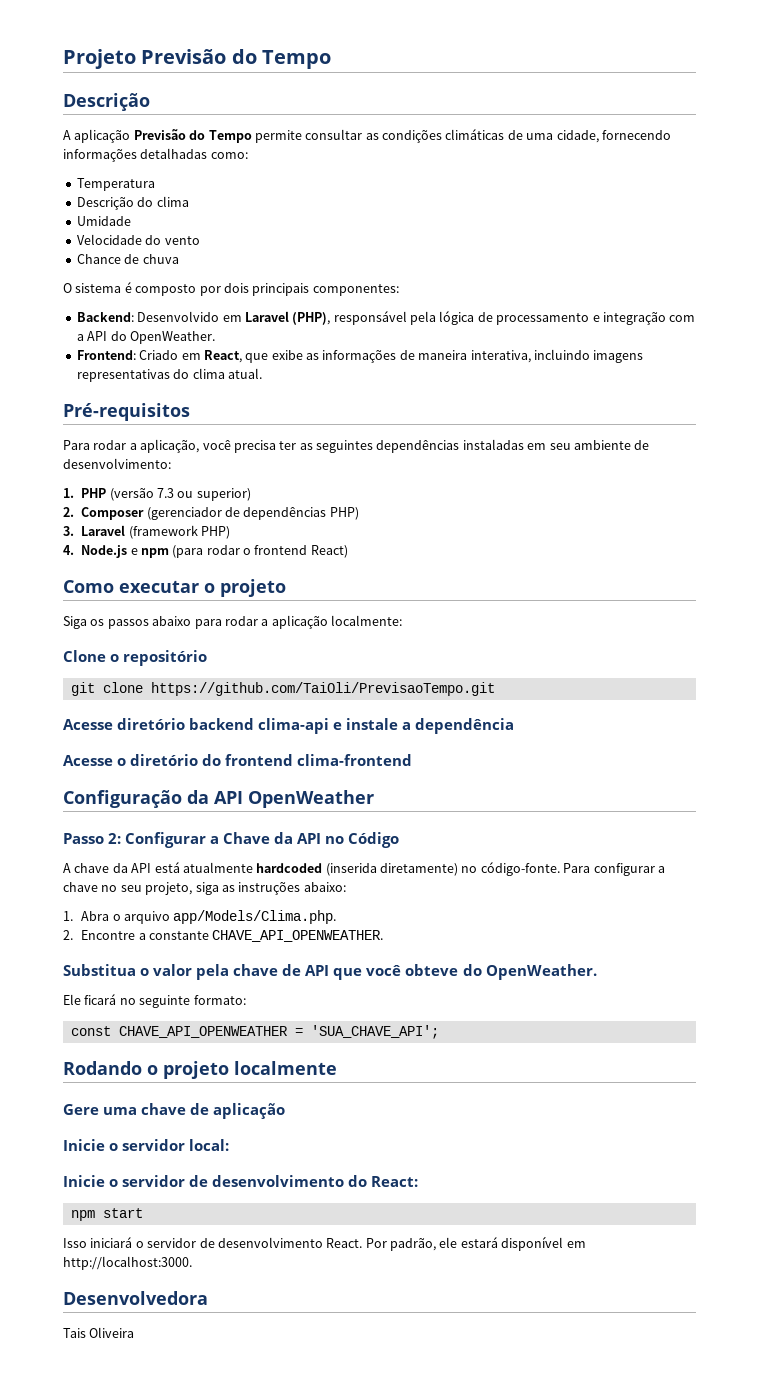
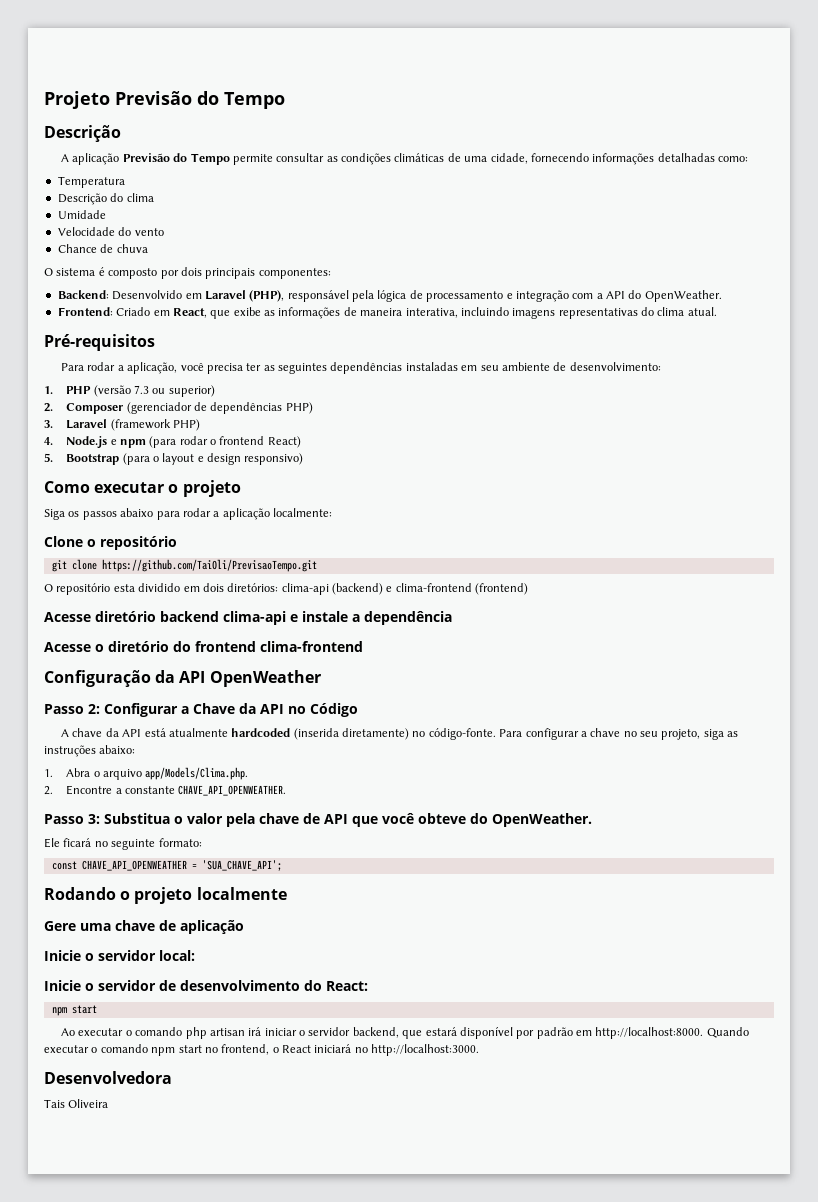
+ 5. Bootstrap (para o layout e design responsivo)
+ O repositório esta dividido em dois diretórios: clima-api (backend) e clima-frontend (frontend)
- Substitua o valor pela chave de API que você obteve do OpenWeather.
+ Passo 3: Substitua o valor pela chave de API que você obteve do OpenWeather.
- Isso iniciará o servidor de desenvolvimento React. Por padrão, ele estará disponível em http://localhost:3000.
+ Ao executar o comando php artisan irá iniciar o servidor backend, que estará disponível por padrão em http://localhost:8000. Quando executar o comando npm start no frontend, o React iniciará no http://localhost:3000.

